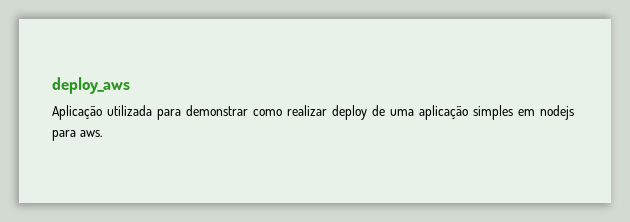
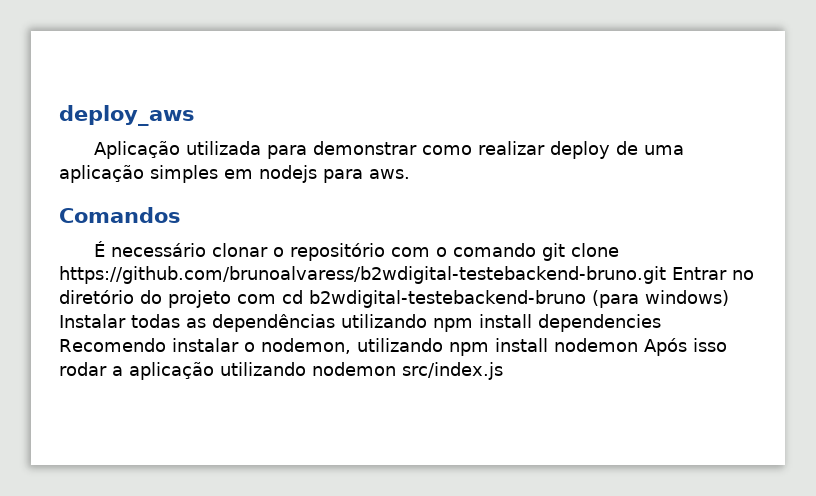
+ Comandos
+ É necessário clonar o repositório com o comando git clone https://github.com/brunoalvaress/b2wdigital-testebackend-bruno.git Entrar no diretório do projeto com cd b2wdigital-testebackend-bruno (para windows) Instalar todas as dependências utilizando npm install dependencies Recomendo instalar o nodemon, utilizando npm install nodemon Após isso rodar a aplicação utilizando nodemon src/index.js

